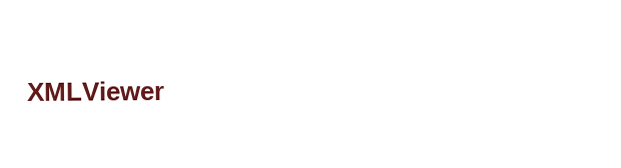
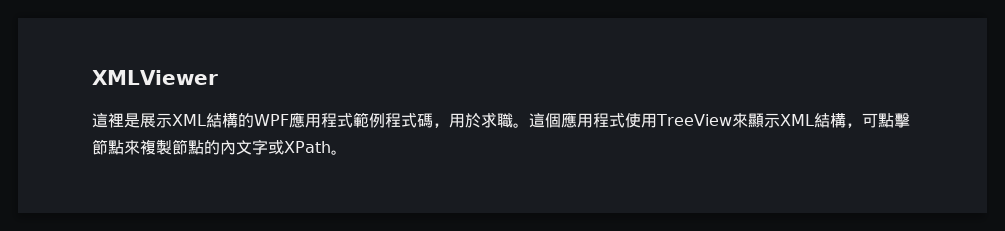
+ 這裡是展示XML結構的WPF應用程式範例程式碼，用於求職。這個應用程式使用TreeView來顯示XML結構，可點擊節點來複製節點的內文字或XPath。

